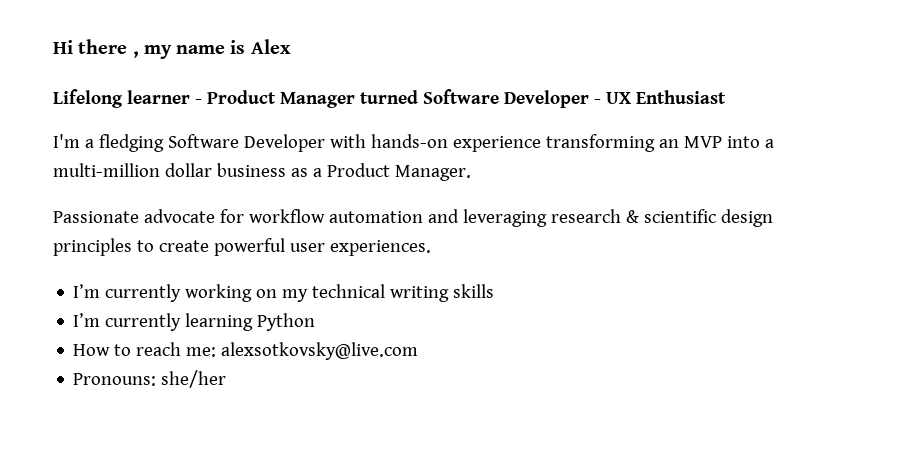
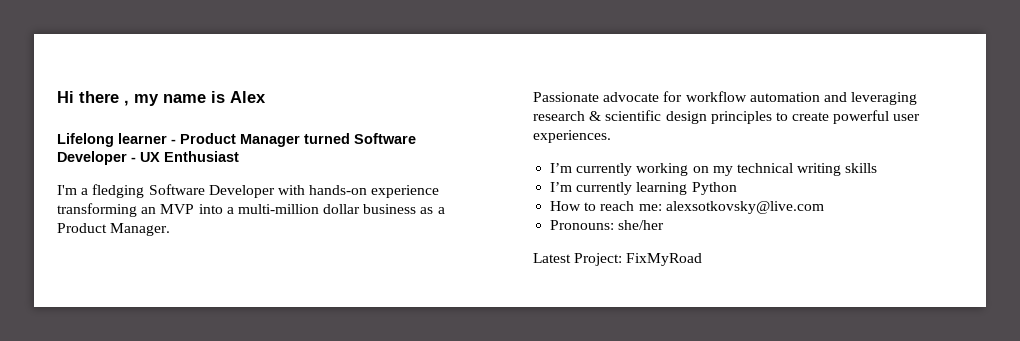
+ Latest Project: FixMyRoad

